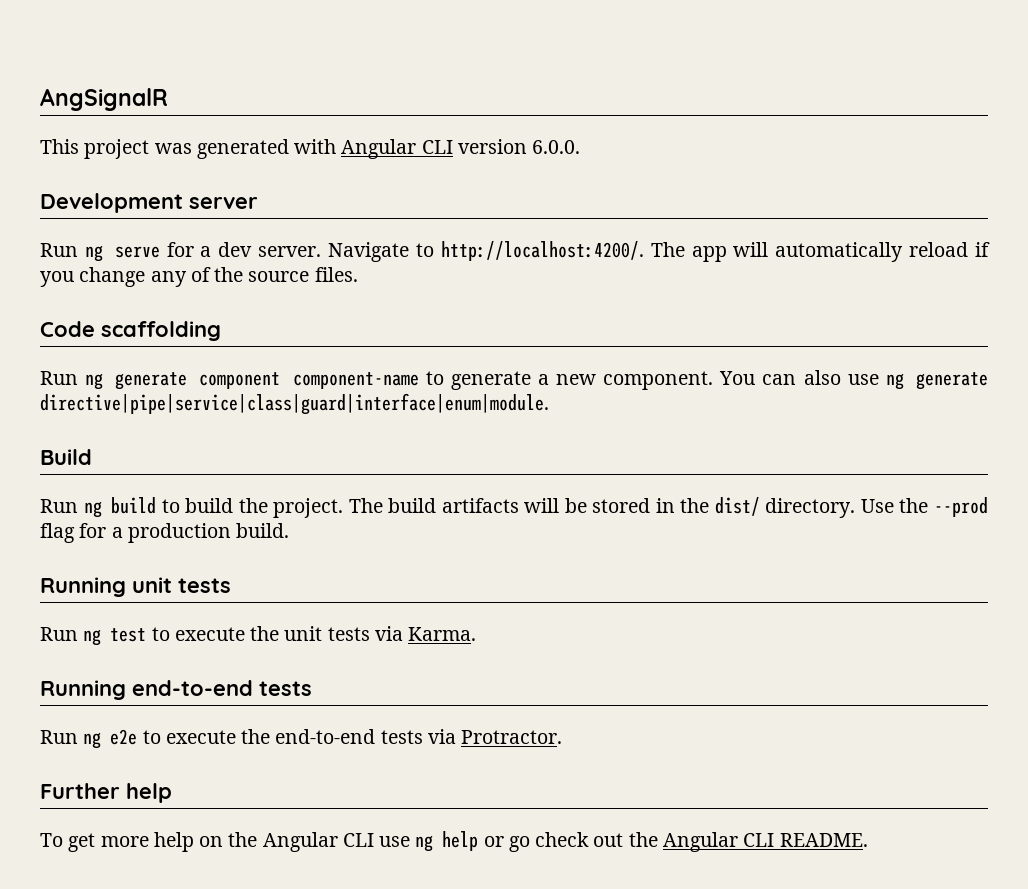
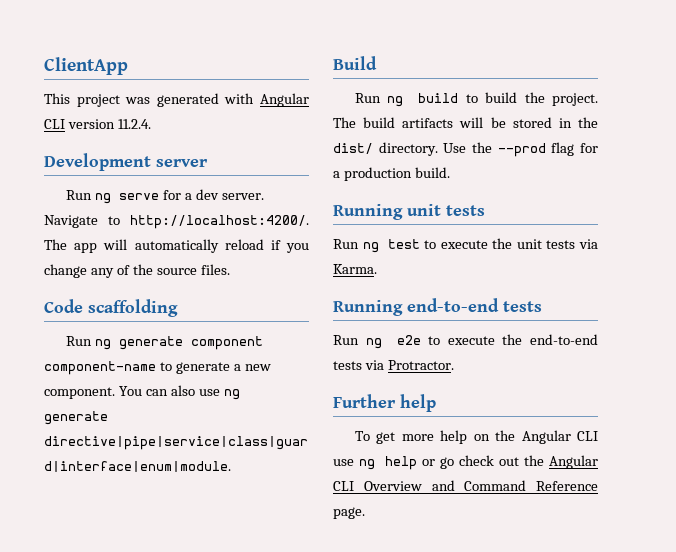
- AngSignalR
+ ClientApp
- This project was generated with Angular CLI version 6.0.0.
+ This project was generated with Angular CLI version 11.2.4.
- To get more help on the Angular CLI use ng help or go check out the Angular CLI README.
+ To get more help on the Angular CLI use ng help or go check out the Angular CLI Overview and Command Reference page.

